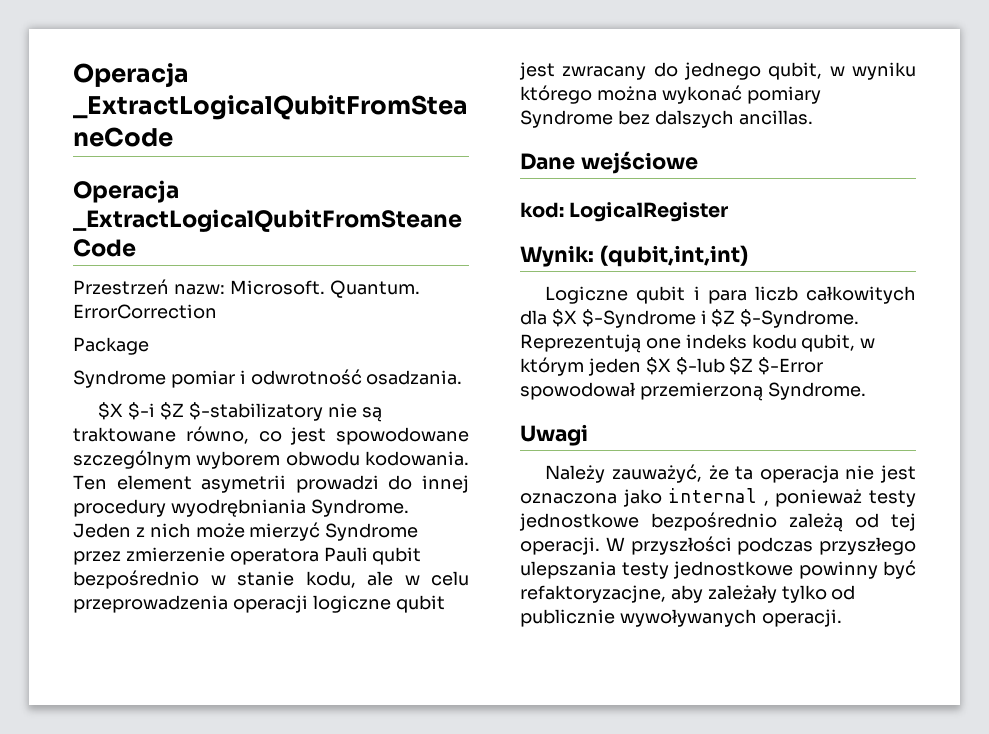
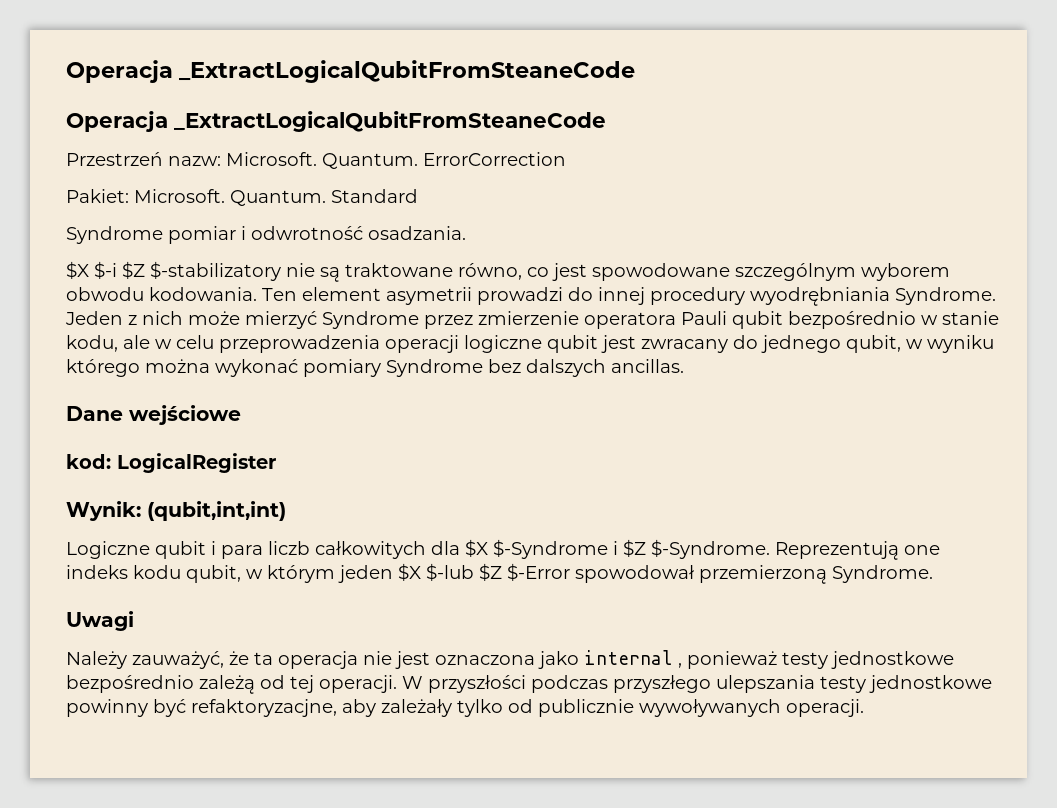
- Package
+ Pakiet: Microsoft. Quantum. Standard

